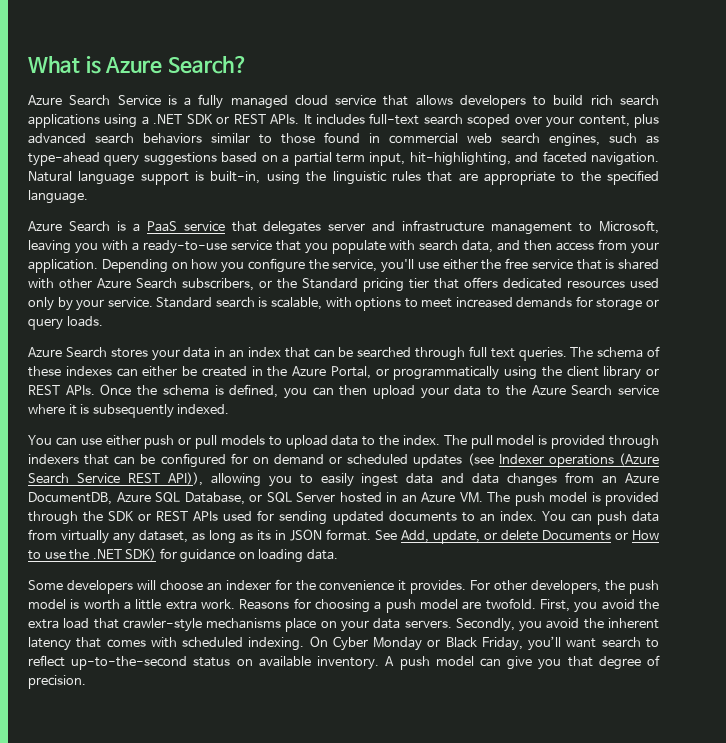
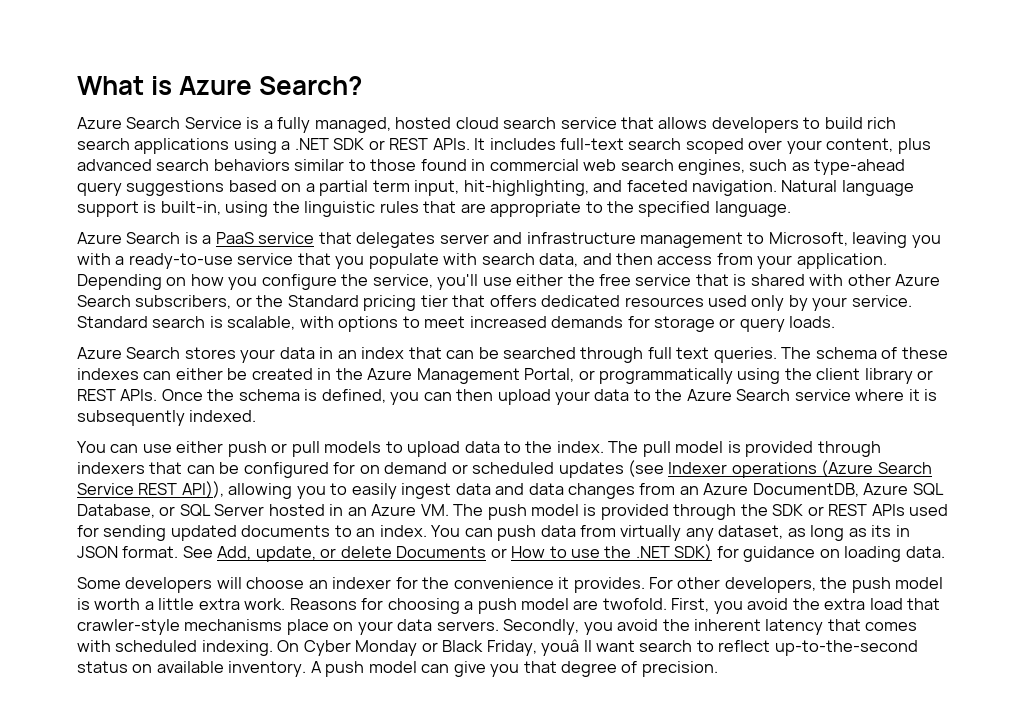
- Azure Search Service is a fully managed cloud service that allows developers to build rich search applications using a .NET SDK or REST APIs.
+ Azure Search Service is a fully managed, hosted cloud search service that allows developers to build rich search applications using a .NET SDK or REST APIs.
- The schema of these indexes can either be created in the Azure Portal, or programmatically using the client library or REST APIs.
+ The schema of these indexes can either be created in the Azure Management Portal, or programmatically using the client library or REST APIs.
- On Cyber Monday or Black Friday, you’ll want search to reflect up-to-the-second status on available inventory.
+ On Cyber Monday or Black Friday, youâ ll want search to reflect up-to-the-second status on available inventory.

